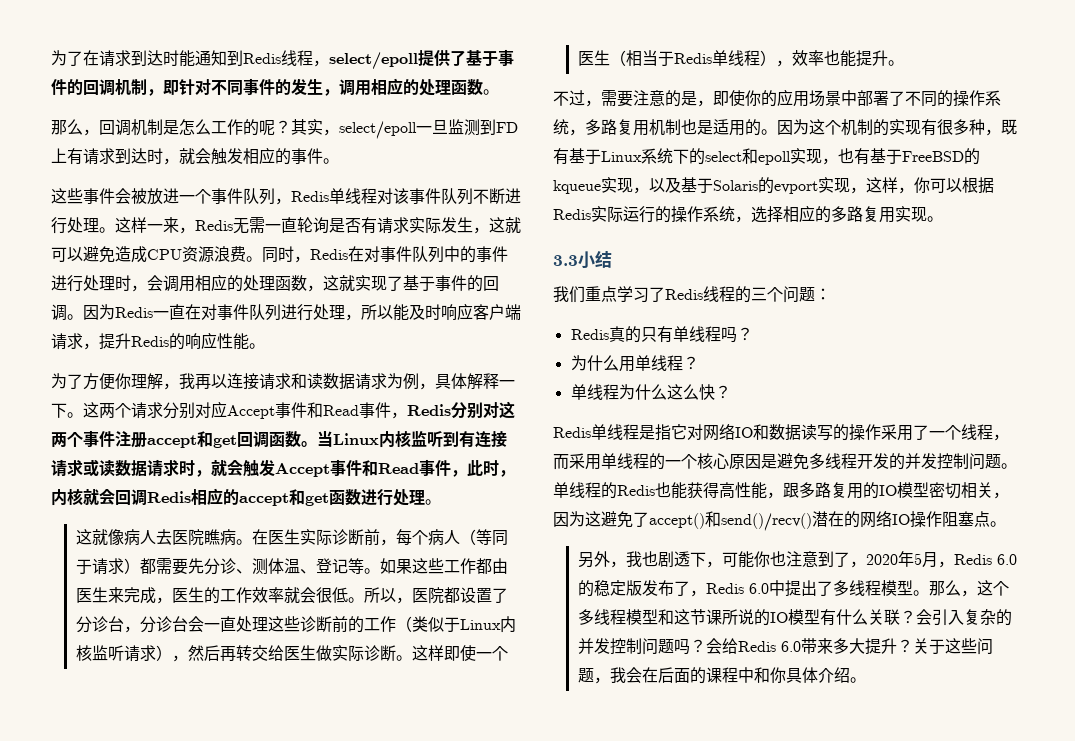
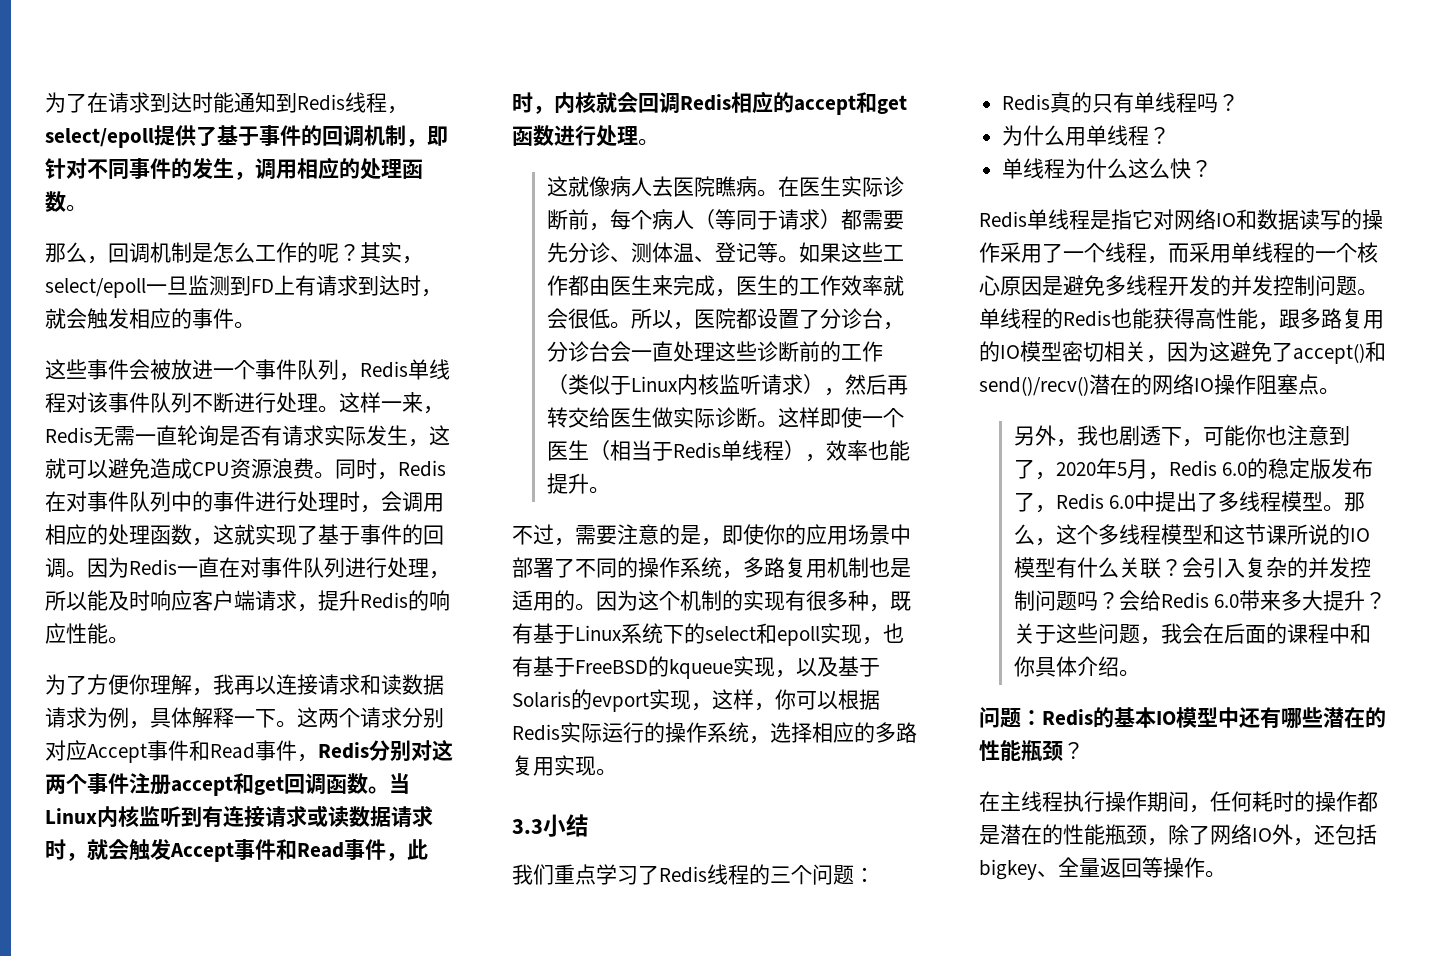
+ 问题：Redis的基本IO模型中还有哪些潜在的性能瓶颈？
+ 在主线程执行操作期间，任何耗时的操作都是潜在的性能瓶颈，除了网络IO外，还包括bigkey、全量返回等操作。

